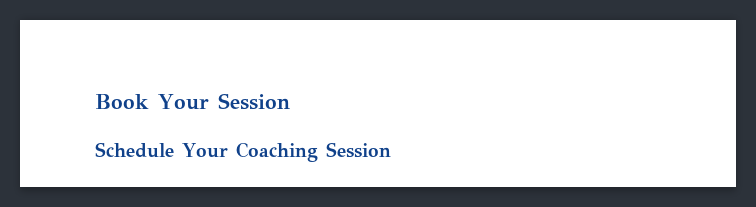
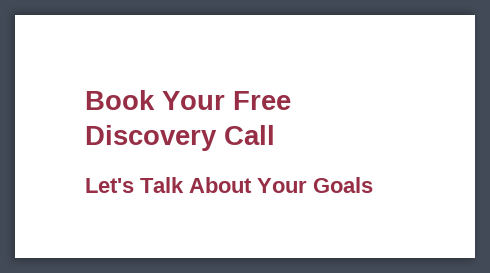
- Book Your Session
- Schedule Your Coaching Session
+ Book Your Free Discovery Call
+ Let's Talk About Your Goals

